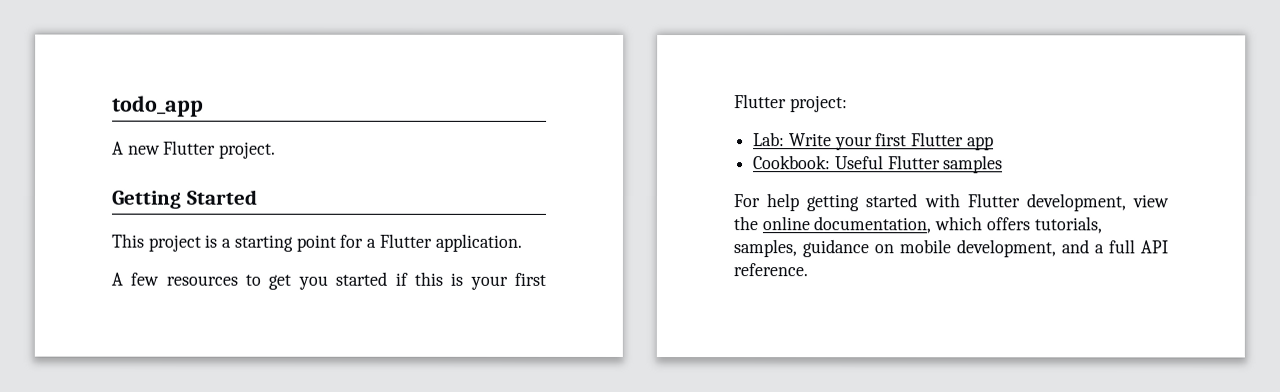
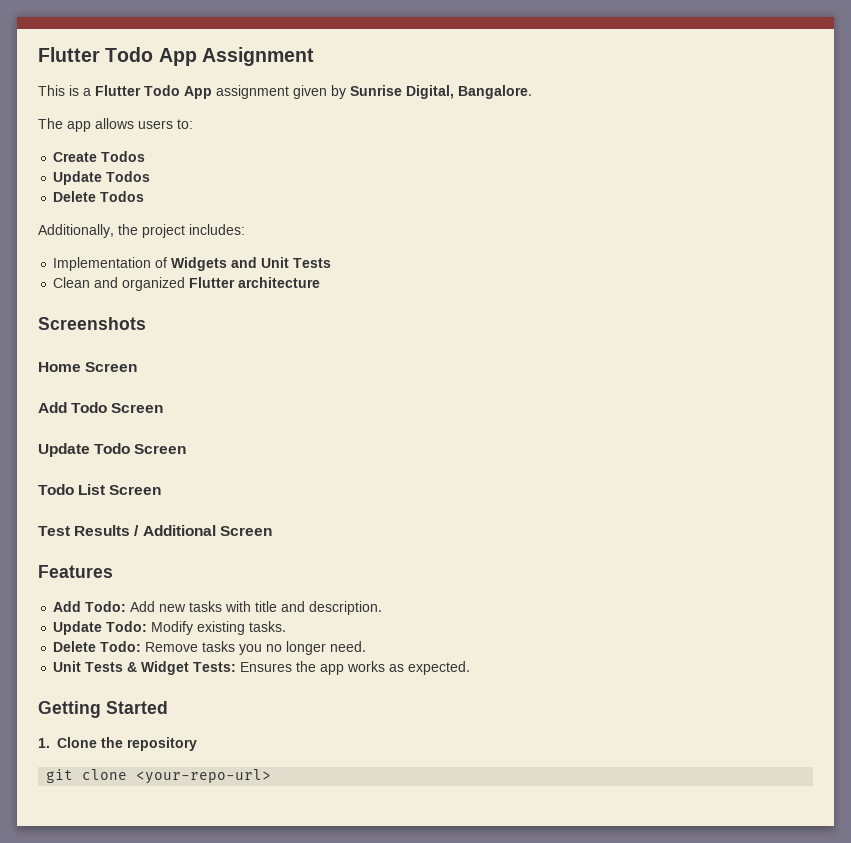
- todo_app
- A new Flutter project.
+ Flutter Todo App Assignment
+ This is a Flutter Todo App assignment given by Sunrise Digital, Bangalore.
+ The app allows users to:
+ Create Todos
+ Update Todos
+ Delete Todos
+ Additionally, the project includes:
+ Implementation of Widgets and Unit Tests
+ Clean and organized Flutter architecture
+ Screenshots
+ Home Screen
+ Add Todo Screen
+ Update Todo Screen
+ Todo List Screen
+ Test Results / Additional Screen
+ Features
+ Add Todo: Add new tasks with title and description.
+ Update Todo: Modify existing tasks.
+ Delete Todo: Remove tasks you no longer need.
+ Unit Tests & Widget Tests: Ensures the app works as expected.
  Getting Started
- This project is a starting point for a Flutter application.
- A few resources to get you started if this is your first Flutter project:
- Lab: Write your first Flutter app
- Cookbook: Useful Flutter samples
- For help getting started with Flutter development, view the online documentation, which offers tutorials, samples, guidance on mobile development, and a full API reference.
+ 1. Clone the repository
+ git clone <your-repo-url>

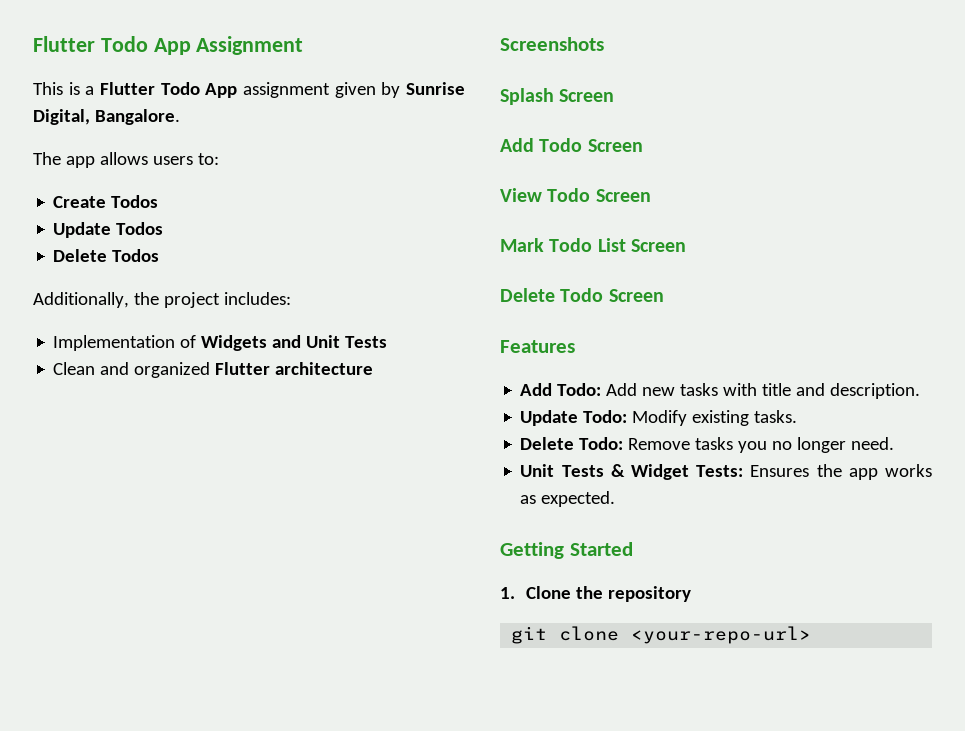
- Home Screen
+ Splash Screen
- Update Todo Screen
- Todo List Screen
+ View Todo Screen
+ Mark Todo List Screen
- Test Results / Additional Screen
+ Delete Todo Screen

